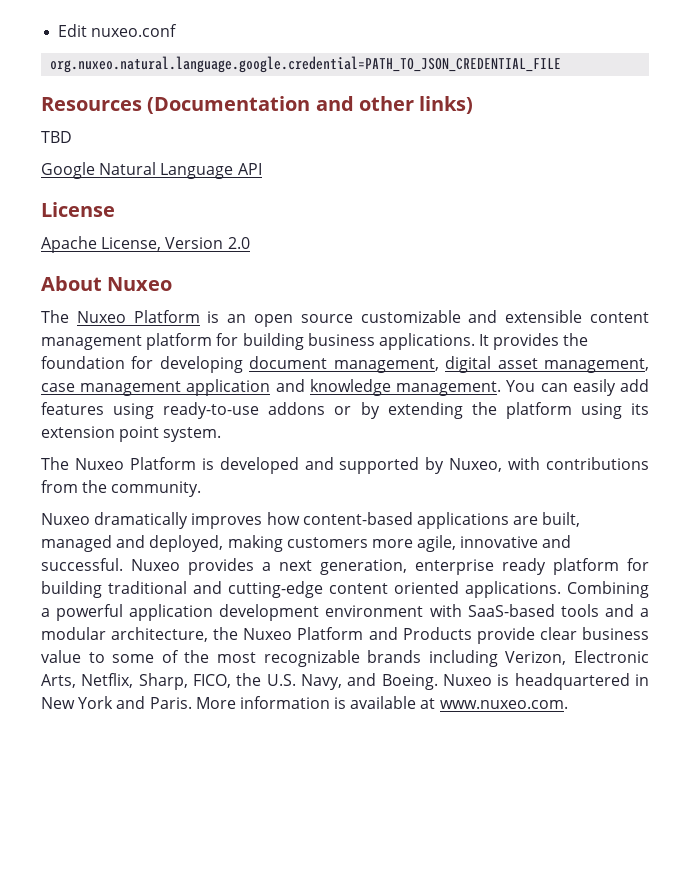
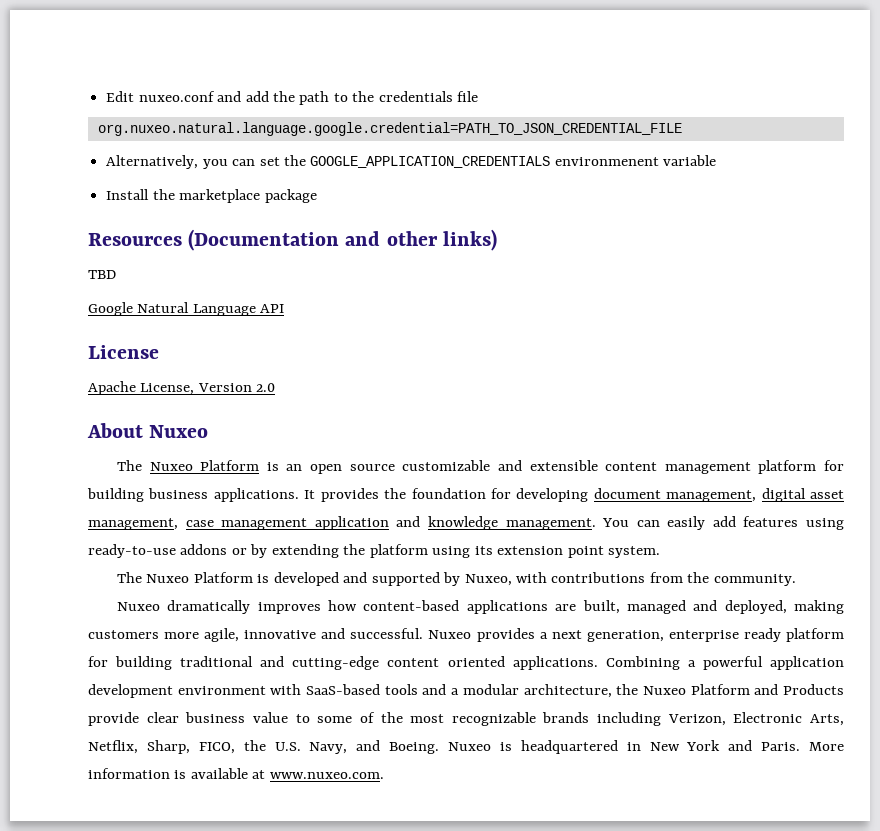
- Edit nuxeo.conf
+ Edit nuxeo.conf and add the path to the credentials file
  org.nuxeo.natural.language.google.credential=PATH_TO_JSON_CREDENTIAL_FILE
+ Alternatively, you can set the GOOGLE_APPLICATION_CREDENTIALS environmenent variable
+ Install the marketplace package

